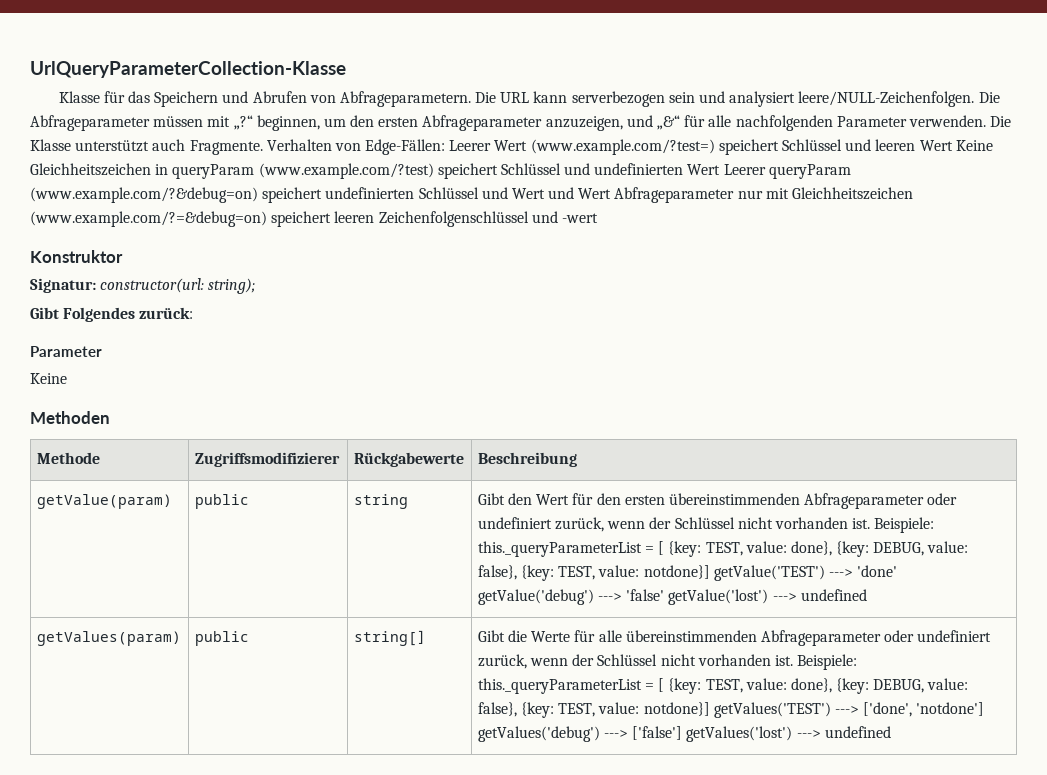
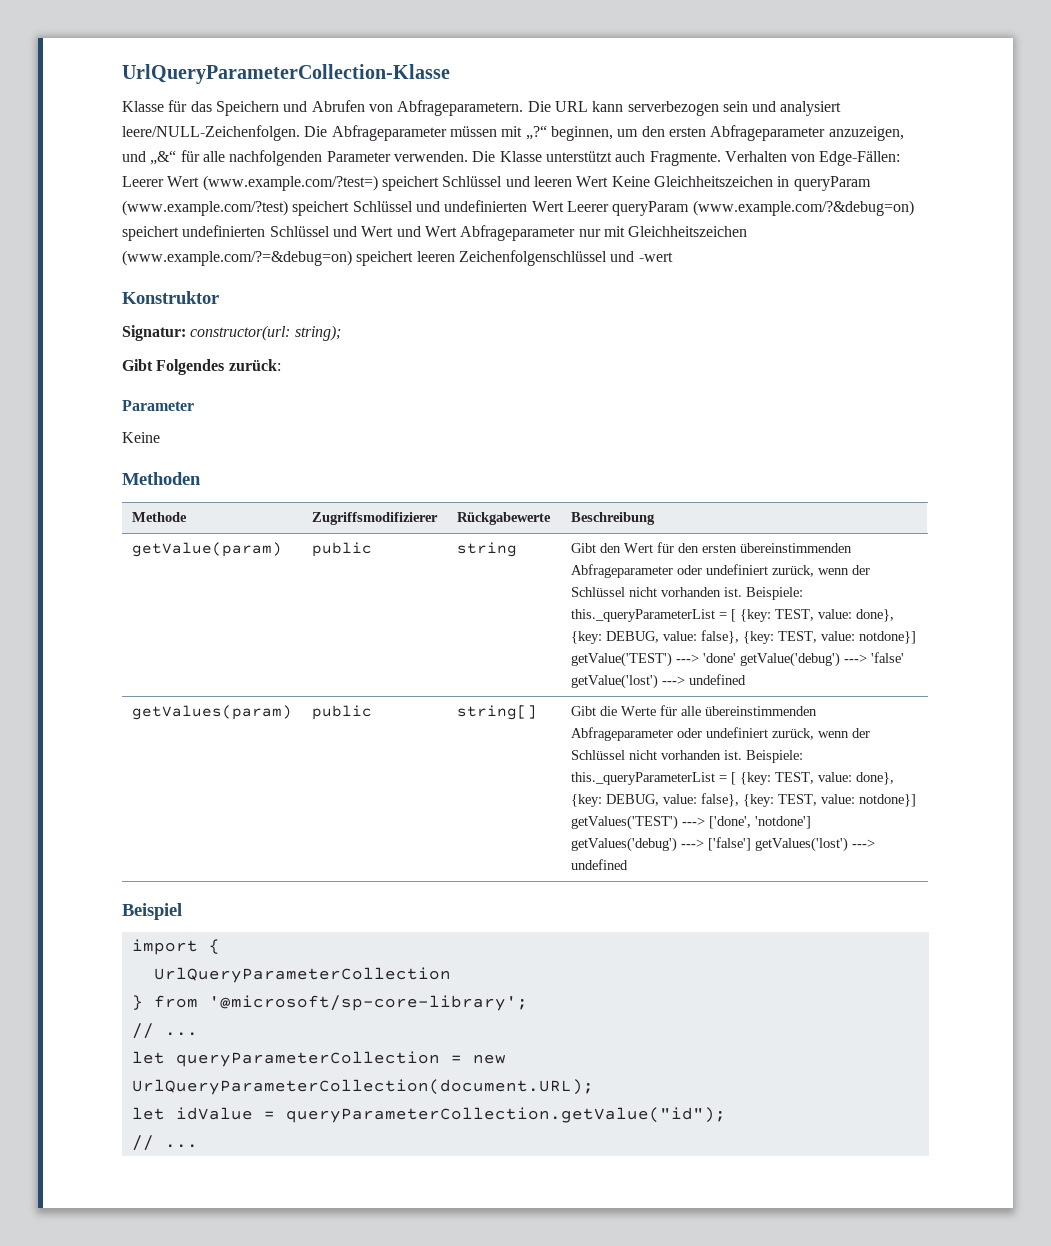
+ Beispiel
+ import {
+ UrlQueryParameterCollection
+ } from '@microsoft/sp-core-library';
+ // ...
+ let queryParameterCollection = new UrlQueryParameterCollection(document.URL);
+ let idValue = queryParameterCollection.getValue("id");
+ // ...

